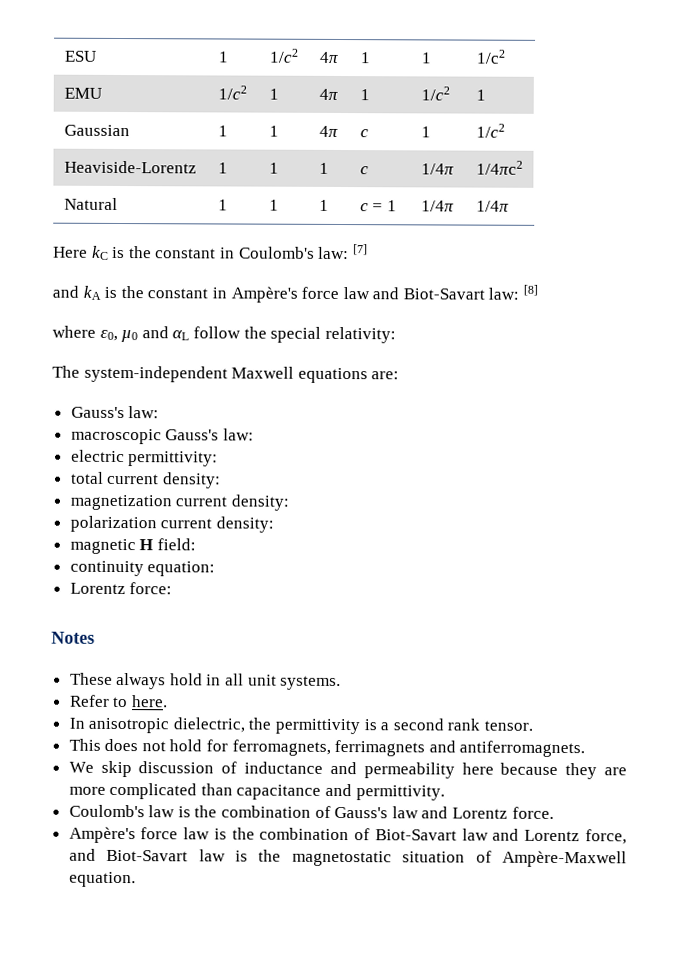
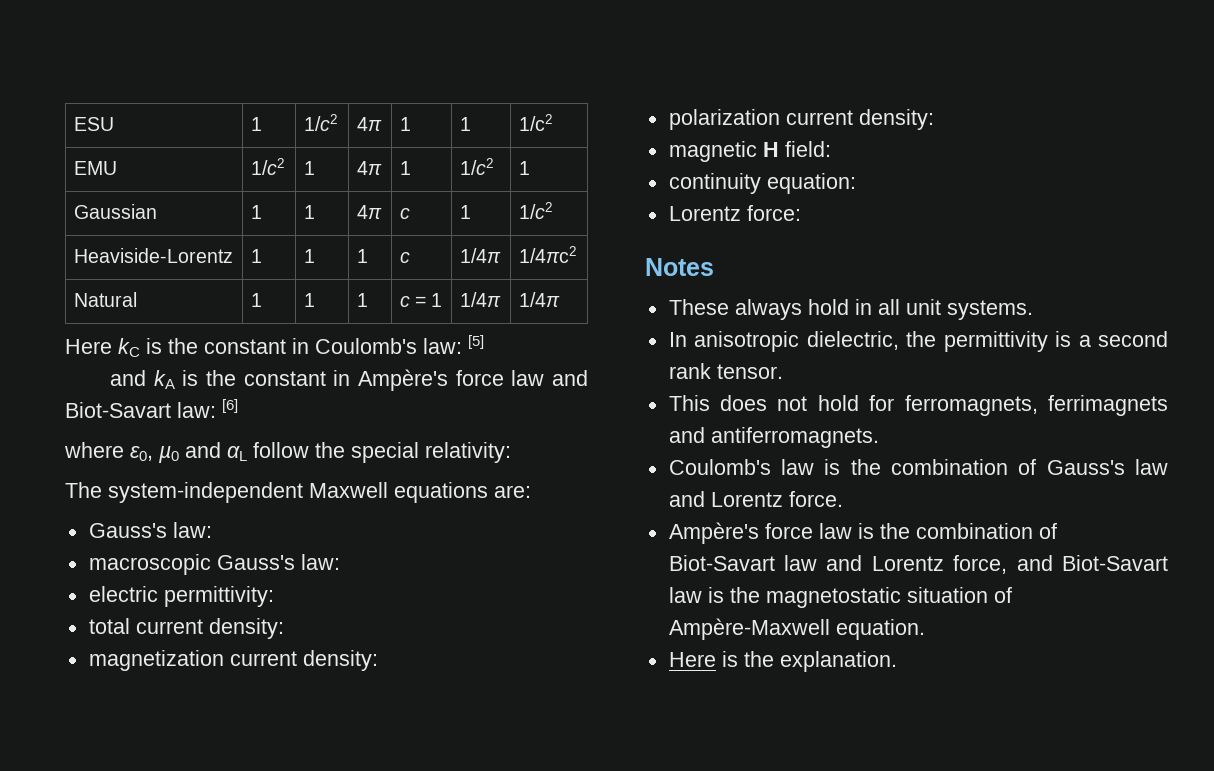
- Here kC is the constant in Coulomb's law: [7]
+ Here kC is the constant in Coulomb's law: [5]
- and kA is the constant in Ampère's force law and Biot-Savart law: [8]
+ and kA is the constant in Ampère's force law and Biot-Savart law: [6]
- Refer to here.
- We skip discussion of inductance and permeability here because they are more complicated than capacitance and permittivity.
+ Here is the explanation.

